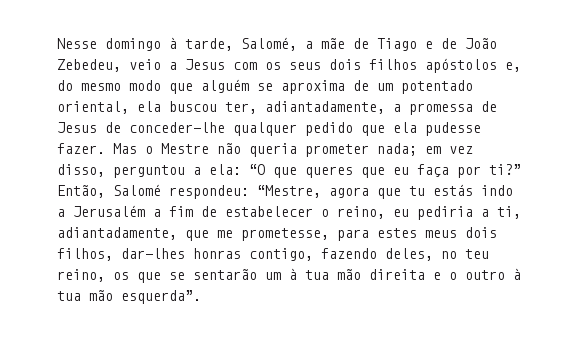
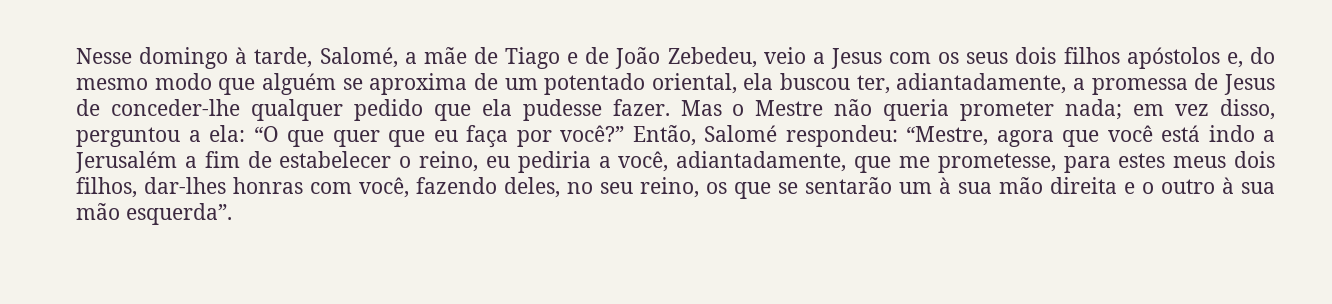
- Mas o Mestre não queria prometer nada; em vez disso, perguntou a ela: “O que queres que eu faça por ti?”
+ Mas o Mestre não queria prometer nada; em vez disso, perguntou a ela: “O que quer que eu faça por você?”
- Então, Salomé respondeu: “Mestre, agora que tu estás indo a Jerusalém a fim de estabelecer o reino, eu pediria a ti, adiantadamente, que me prometesse, para estes meus dois filhos, dar-lhes honras contigo, fazendo deles, no teu reino, os que se sentarão um à tua mão direita e o outro à tua mão esquerda”.
+ Então, Salomé respondeu: “Mestre, agora que você está indo a Jerusalém a fim de estabelecer o reino, eu pediria a você, adiantadamente, que me prometesse, para estes meus dois filhos, dar-lhes honras com você, fazendo deles, no seu reino, os que se sentarão um à sua mão direita e o outro à sua mão esquerda”.

